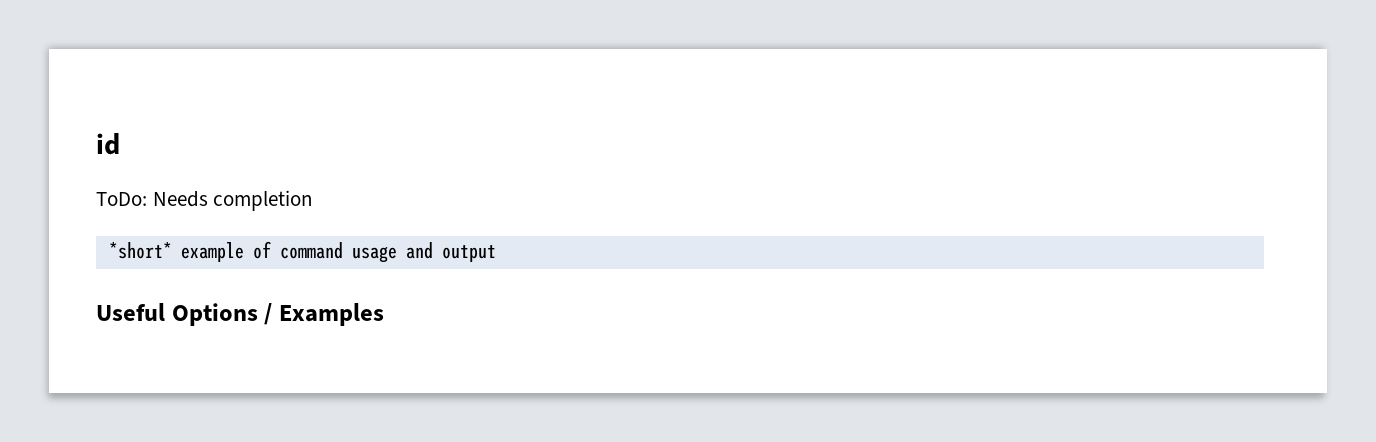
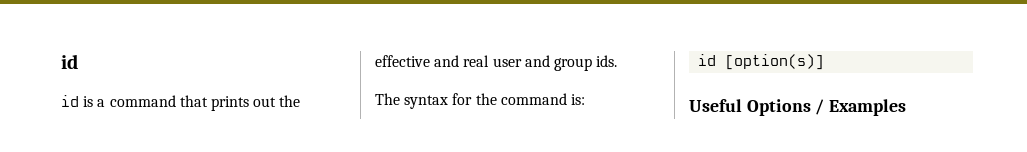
- ToDo: Needs completion
- *short* example of command usage and output
+ id is a command that prints out the effective and real user and group ids.
+ The syntax for the command is:
+ id [option(s)]

